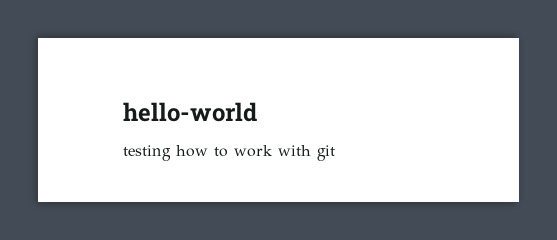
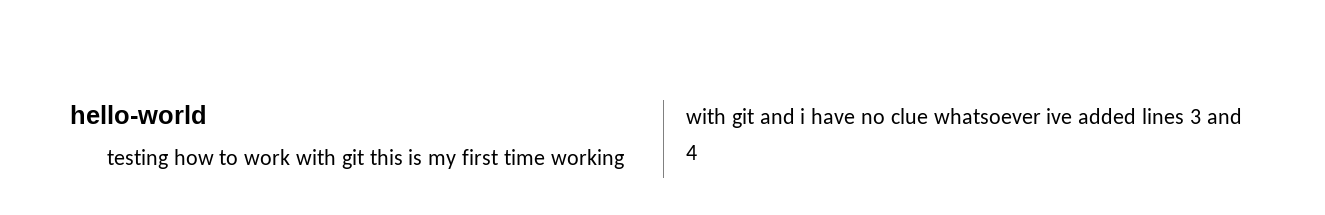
- testing how to work with git
+ testing how to work with git this is my first time working with git and i have no clue whatsoever ive added lines 3 and 4

